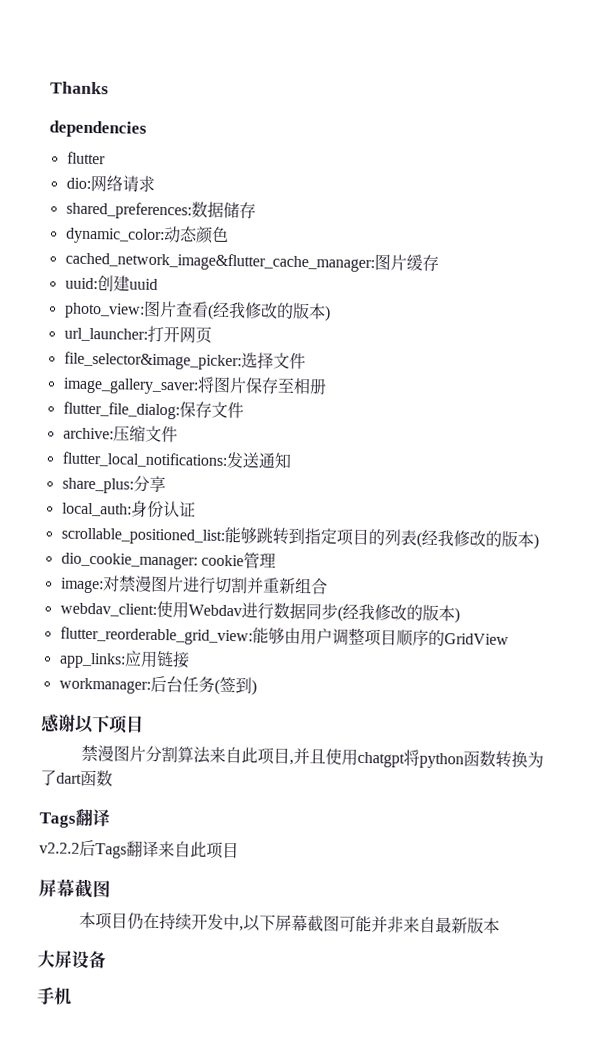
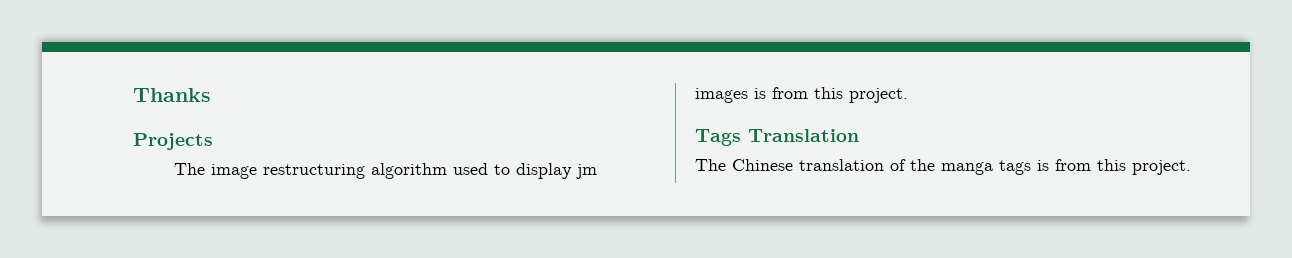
- dependencies
- flutter
- dio:网络请求
- shared_preferences:数据储存
- dynamic_color:动态颜色
- cached_network_image&flutter_cache_manager:图片缓存
- uuid:创建uuid
- photo_view:图片查看(经我修改的版本)
- url_launcher:打开网页
- file_selector&image_picker:选择文件
- image_gallery_saver:将图片保存至相册
- flutter_file_dialog:保存文件
- archive:压缩文件
- flutter_local_notifications:发送通知
- share_plus:分享
- local_auth:身份认证
- scrollable_positioned_list:能够跳转到指定项目的列表(经我修改的版本)
- dio_cookie_manager: cookie管理
- image:对禁漫图片进行切割并重新组合
- webdav_client:使用Webdav进行数据同步(经我修改的版本)
- flutter_reorderable_grid_view:能够由用户调整项目顺序的GridView
- app_links:应用链接
- workmanager:后台任务(签到)
- 感谢以下项目
- 禁漫图片分割算法来自此项目,并且使用chatgpt将python函数转换为了dart函数
- Tags翻译
- v2.2.2后Tags翻译来自此项目
- 屏幕截图
- 本项目仍在持续开发中,以下屏幕截图可能并非来自最新版本
- 大屏设备
- 手机
+ Projects
+ The image restructuring algorithm used to display jm images is from this project.
+ Tags Translation
+ The Chinese translation of the manga tags is from this project.

